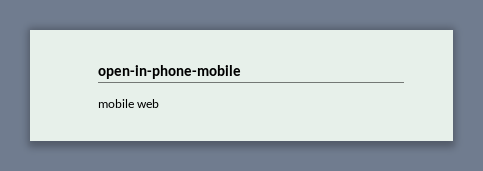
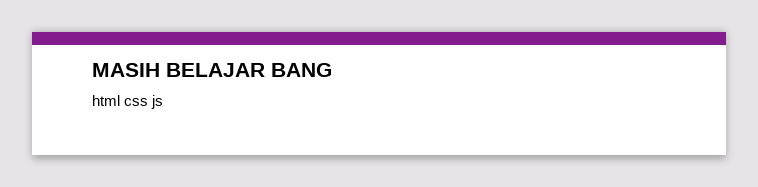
- open-in-phone-mobile
- mobile web
+ MASIH BELAJAR BANG
+ html css js

